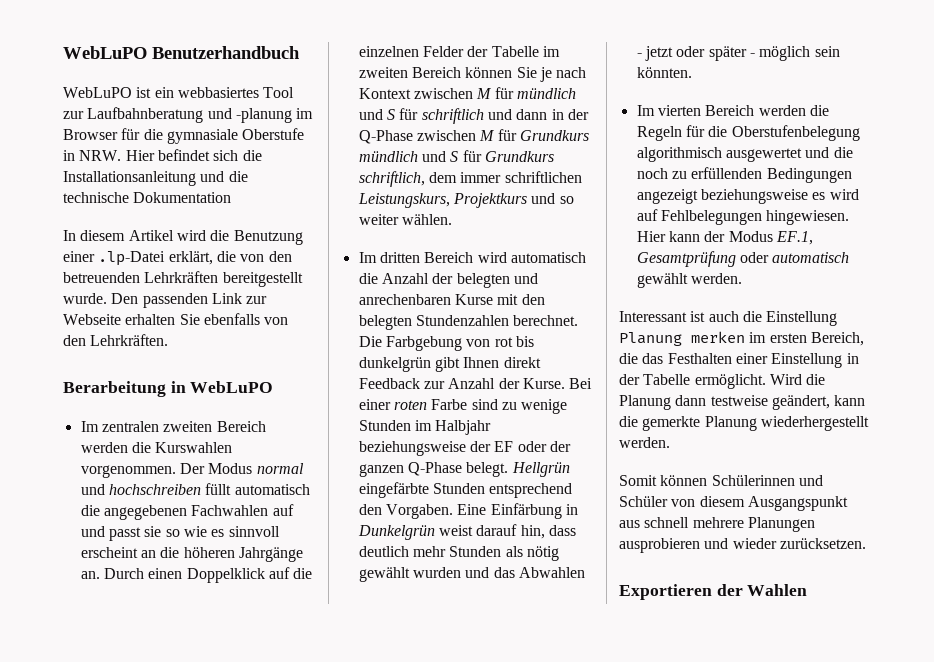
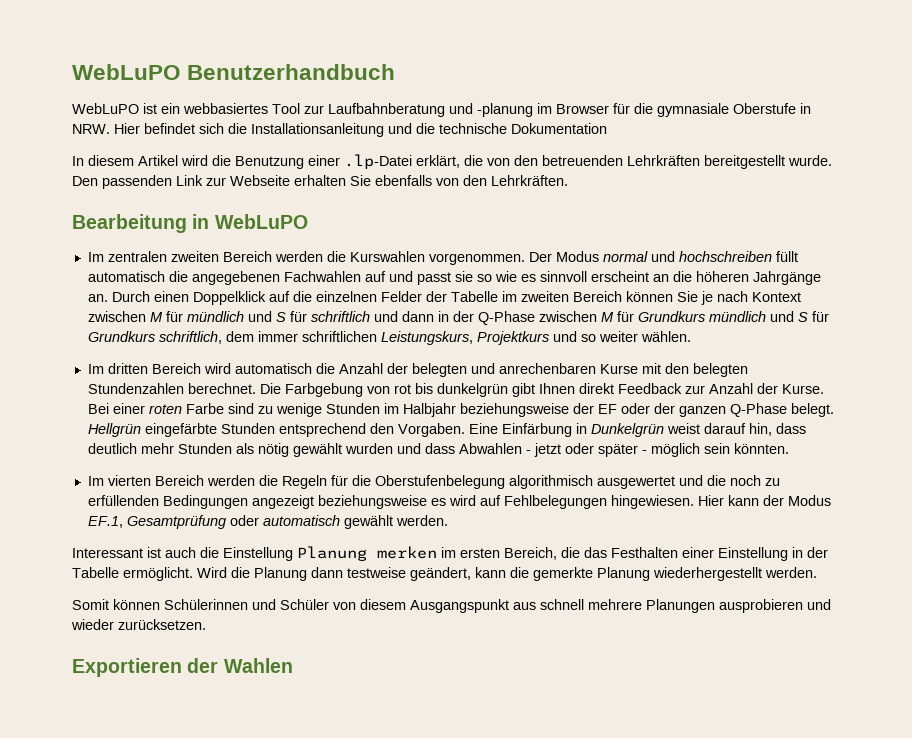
- Berarbeitung in WebLuPO
+ Bearbeitung in WebLuPO
- Eine Einfärbung in Dunkelgrün weist darauf hin, dass deutlich mehr Stunden als nötig gewählt wurden und das Abwahlen - jetzt oder später - möglich sein könnten.
+ Eine Einfärbung in Dunkelgrün weist darauf hin, dass deutlich mehr Stunden als nötig gewählt wurden und dass Abwahlen - jetzt oder später - möglich sein könnten.

